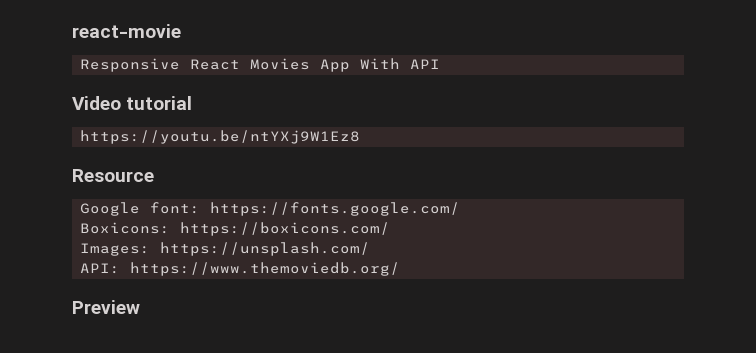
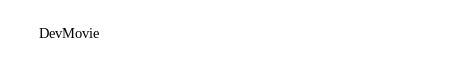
- react-movie
- Responsive React Movies App With API
- Video tutorial
- https://youtu.be/ntYXj9W1Ez8
- Resource
- Google font: https://fonts.google.com/
- Boxicons: https://boxicons.com/
- Images: https://unsplash.com/
- API: https://www.themoviedb.org/
- Preview
+ DevMovie

